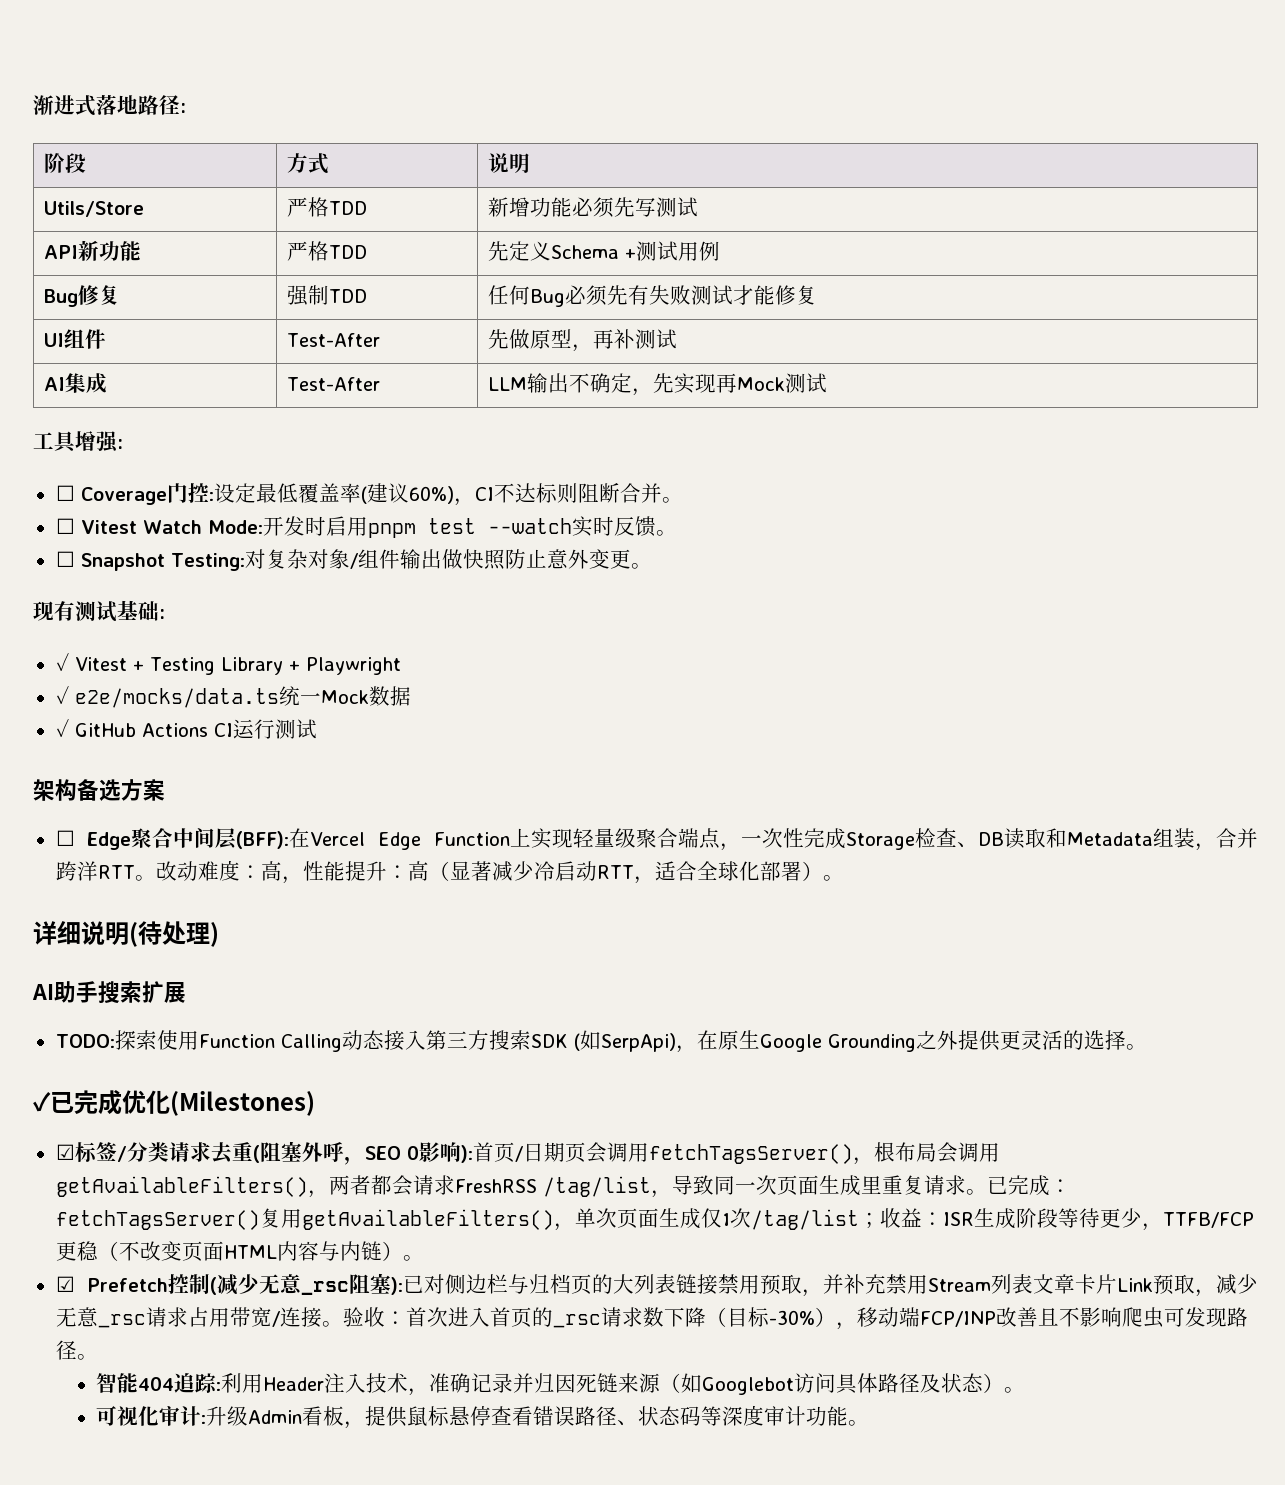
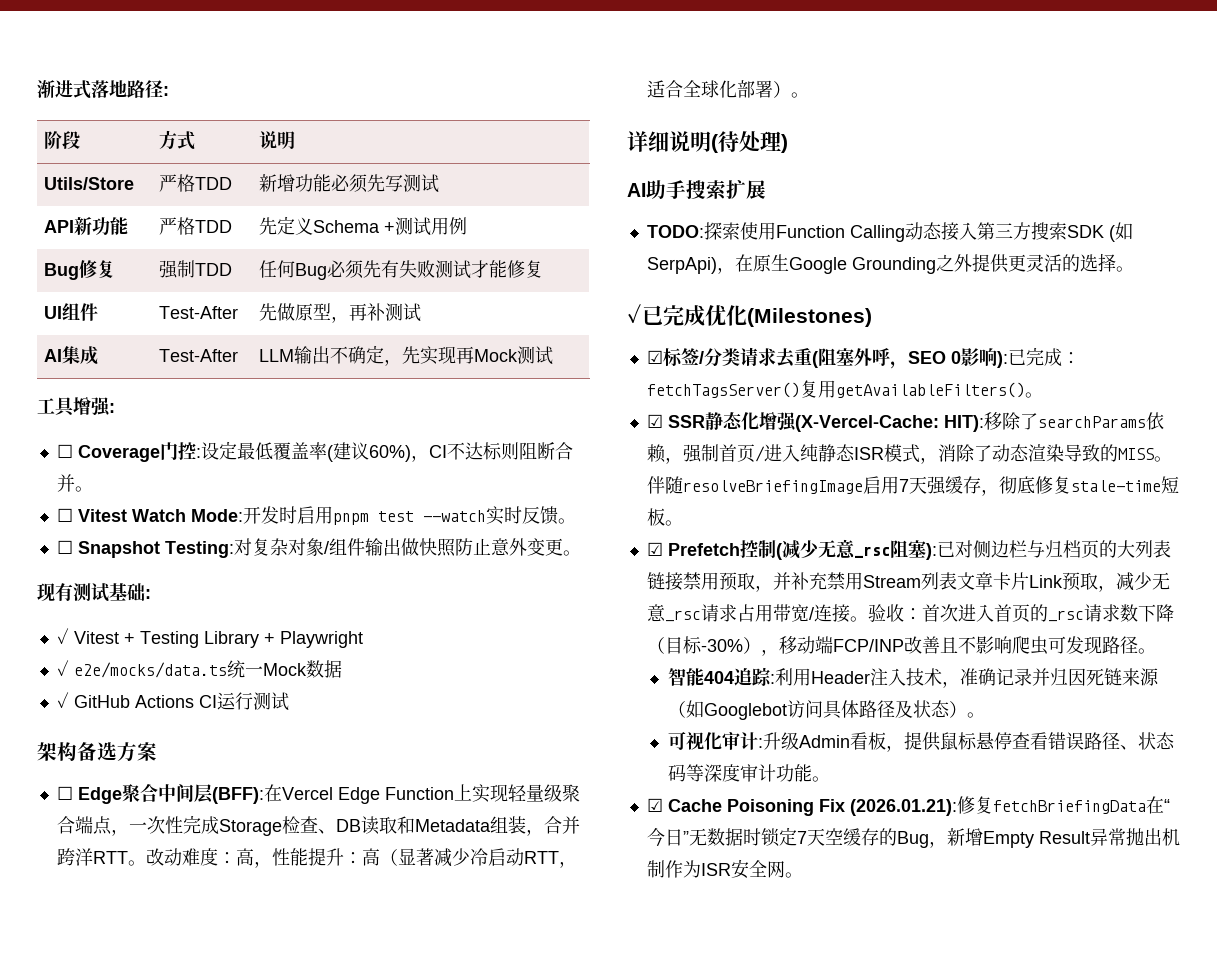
- ☑标签/分类请求去重(阻塞外呼，SEO 0影响):首页/日期页会调用fetchTagsServer()，根布局会调用getAvailableFilters()，两者都会请求FreshRSS /tag/list，导致同一次页面生成里重复请求。已完成：fetchTagsServer()复用getAvailableFilters()，单次页面生成仅1次/tag/list；收益：ISR生成阶段等待更少，TTFB/FCP更稳（不改变页面HTML内容与内链）。
+ ☑标签/分类请求去重(阻塞外呼，SEO 0影响):已完成：fetchTagsServer()复用getAvailableFilters()。
+ ☑ SSR静态化增强(X-Vercel-Cache: HIT):移除了searchParams依赖，强制首页/进入纯静态ISR模式，消除了动态渲染导致的MISS。伴随resolveBriefingImage启用7天强缓存，彻底修复stale-time短板。
+ ☑ Cache Poisoning Fix (2026.01.21):修复fetchBriefingData在“今日”无数据时锁定7天空缓存的Bug，新增Empty Result异常抛出机制作为ISR安全网。

